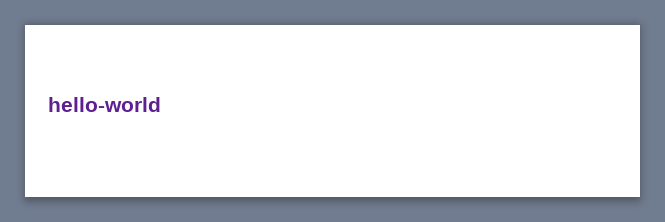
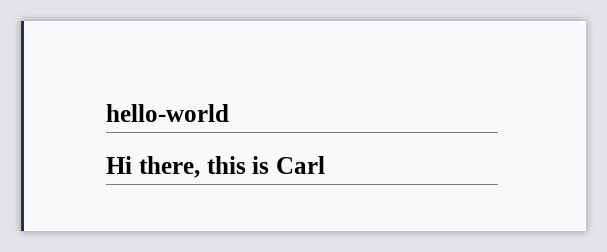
+ Hi there, this is Carl

